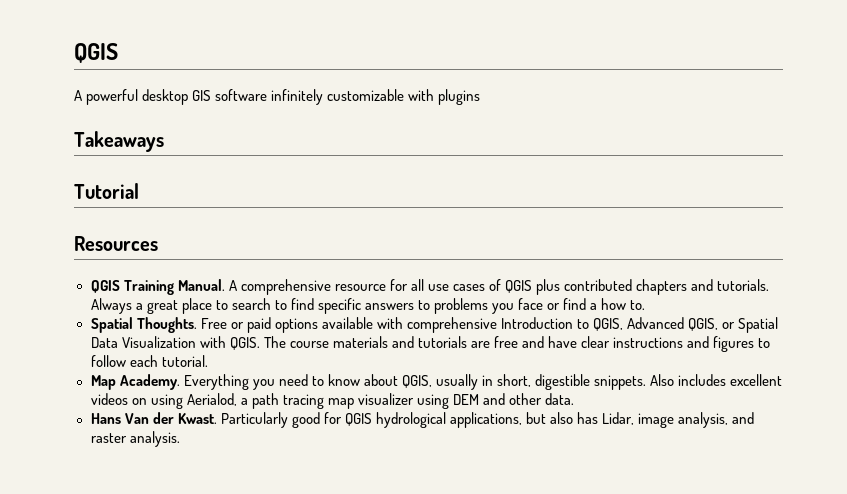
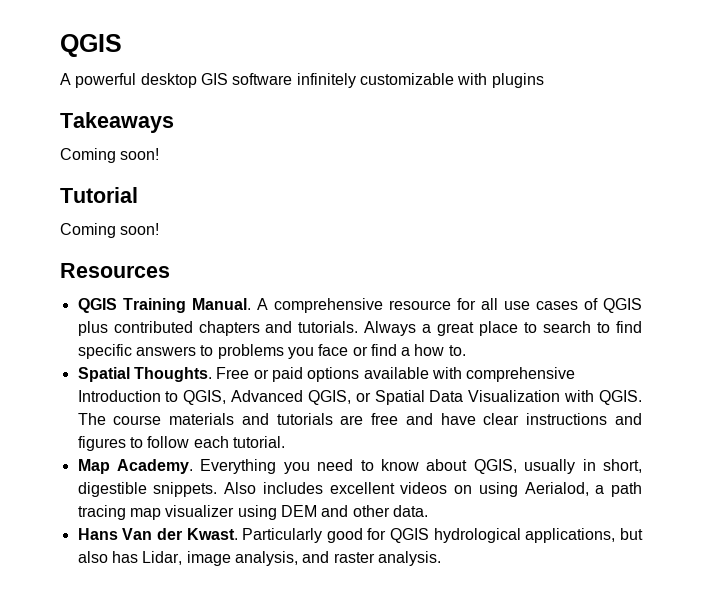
  Takeaways
+ Coming soon!
  Tutorial
+ Coming soon!

